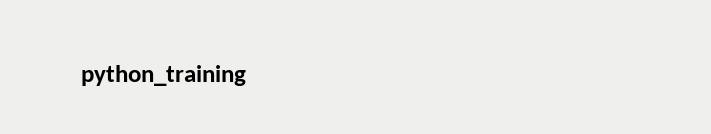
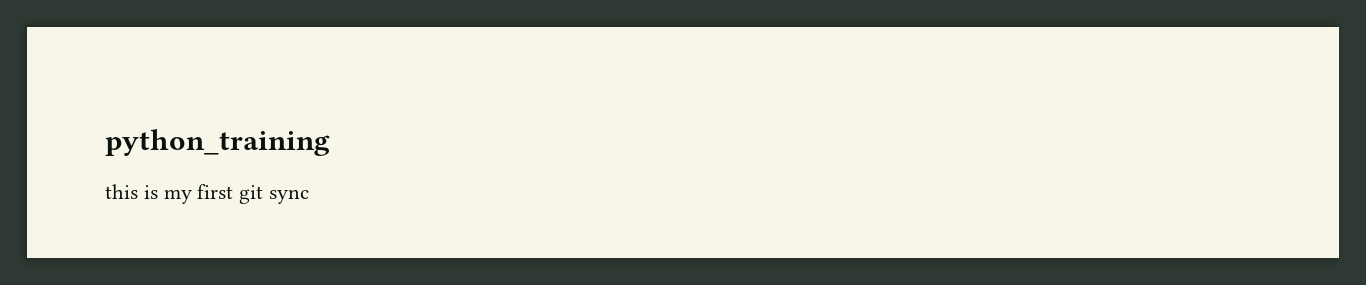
+ this is my first git sync

